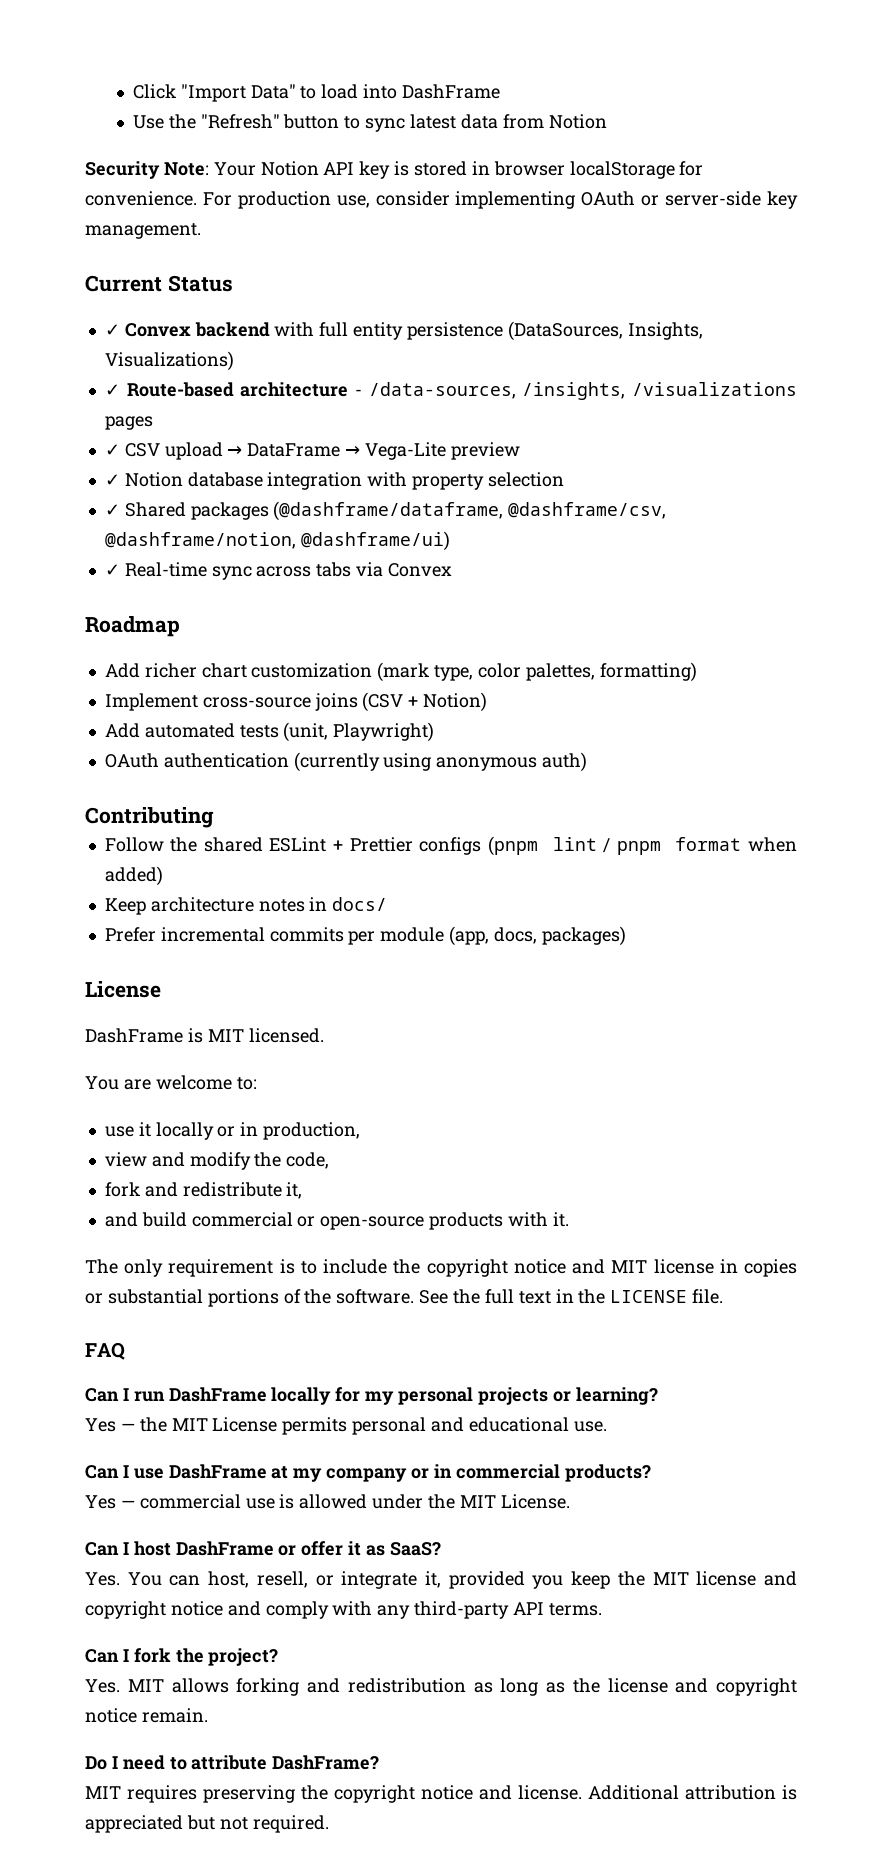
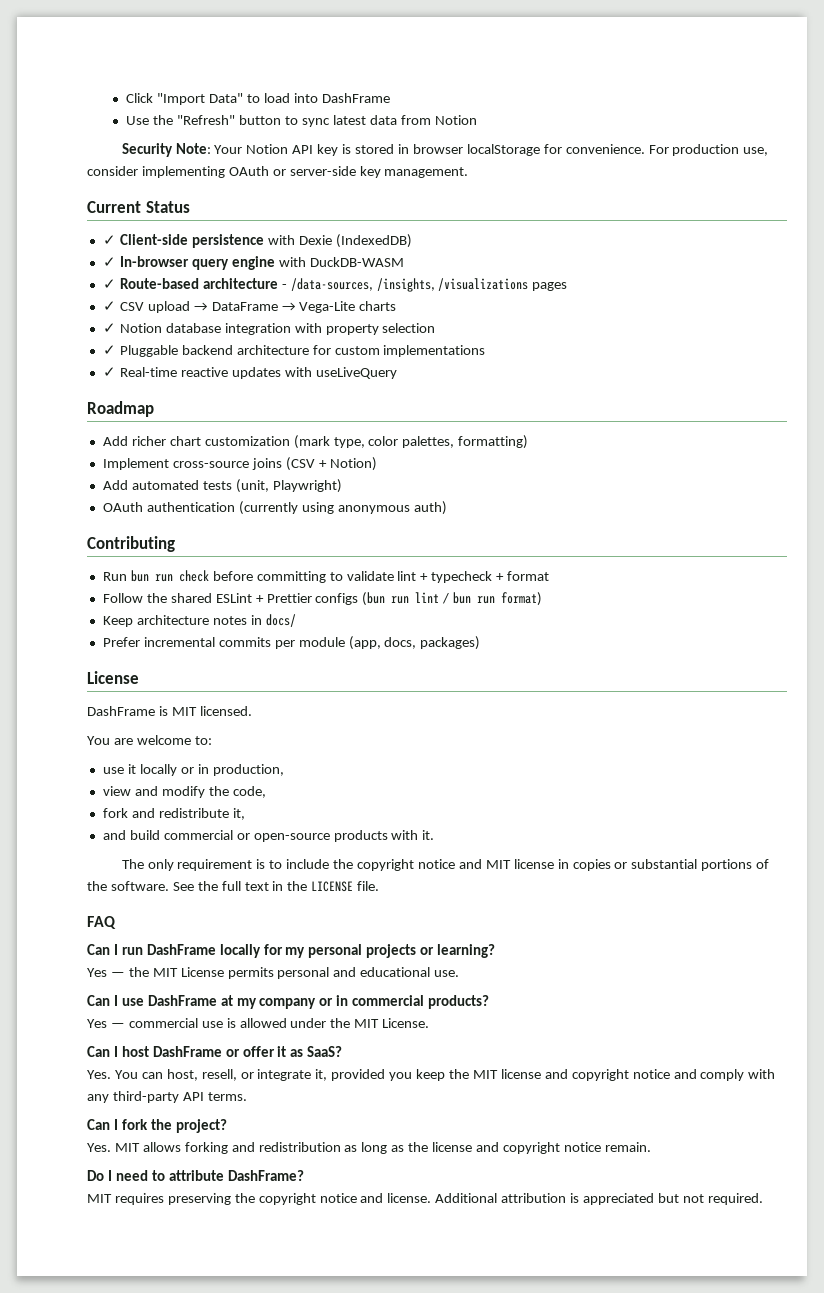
- ✓ Convex backend with full entity persistence (DataSources, Insights, Visualizations)
+ ✓ Client-side persistence with Dexie (IndexedDB)
+ ✓ In-browser query engine with DuckDB-WASM
- ✓ CSV upload → DataFrame → Vega-Lite preview
+ ✓ CSV upload → DataFrame → Vega-Lite charts
- ✓ Shared packages (@dashframe/dataframe, @dashframe/csv, @dashframe/notion, @dashframe/ui)
- ✓ Real-time sync across tabs via Convex
+ ✓ Pluggable backend architecture for custom implementations
+ ✓ Real-time reactive updates with useLiveQuery
+ Run bun run check before committing to validate lint + typecheck + format
- Follow the shared ESLint + Prettier configs (pnpm lint / pnpm format when added)
+ Follow the shared ESLint + Prettier configs (bun run lint / bun run format)

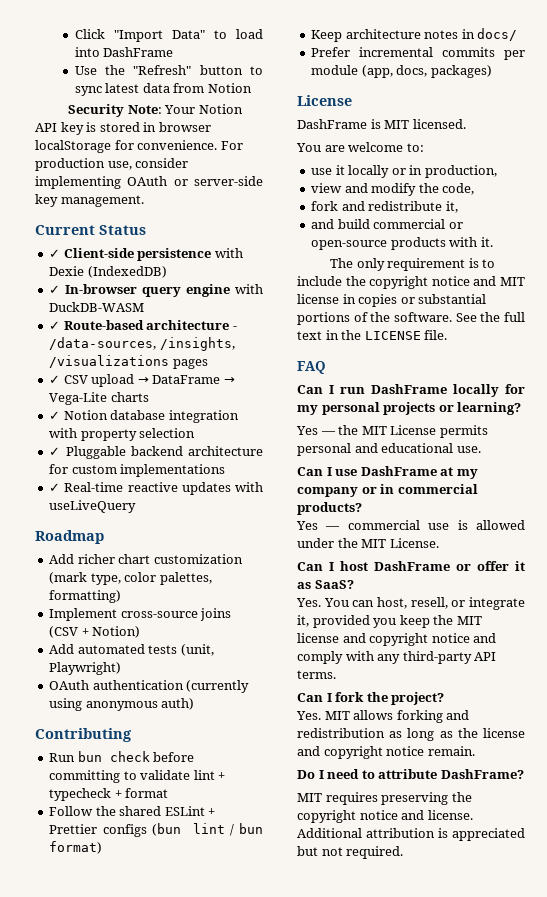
- Run bun run check before committing to validate lint + typecheck + format
+ Run bun check before committing to validate lint + typecheck + format
- Follow the shared ESLint + Prettier configs (bun run lint / bun run format)
+ Follow the shared ESLint + Prettier configs (bun lint / bun format)

